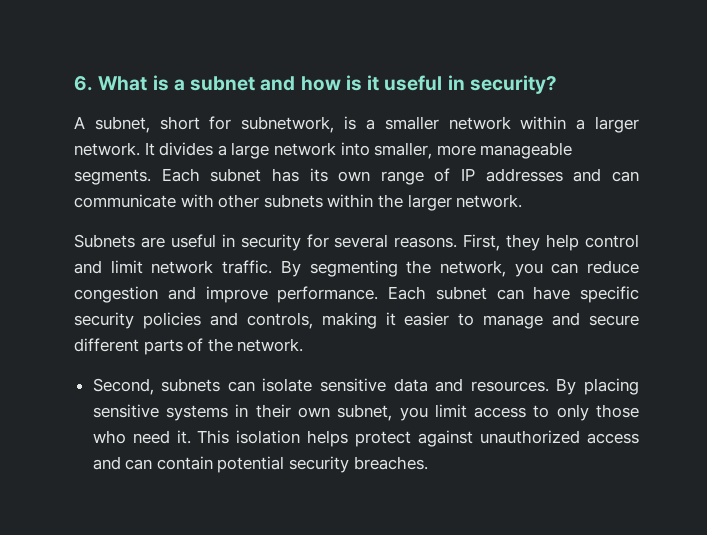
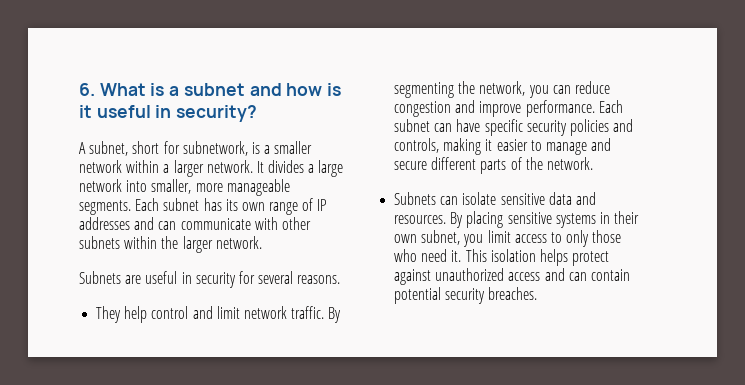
- Subnets are useful in security for several reasons. First, they help control and limit network traffic.
+ Subnets are useful in security for several reasons.
+ They help control and limit network traffic.
- Second, subnets can isolate sensitive data and resources.
+ Subnets can isolate sensitive data and resources.

